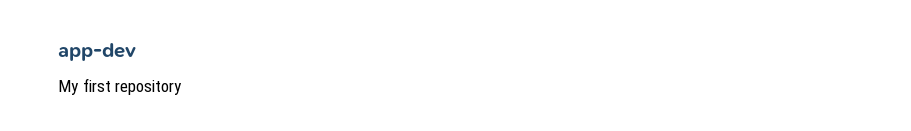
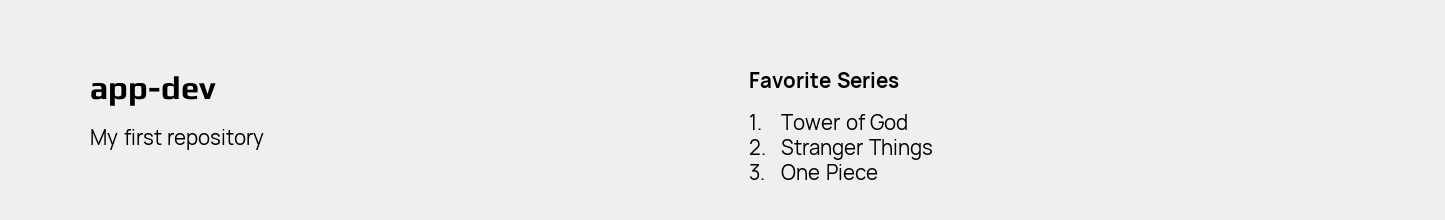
+ Favorite Series
+ 1. Tower of God
+ 2. Stranger Things
+ 3. One Piece

